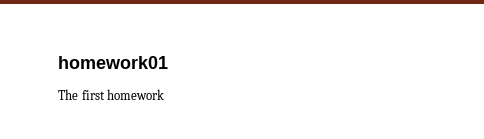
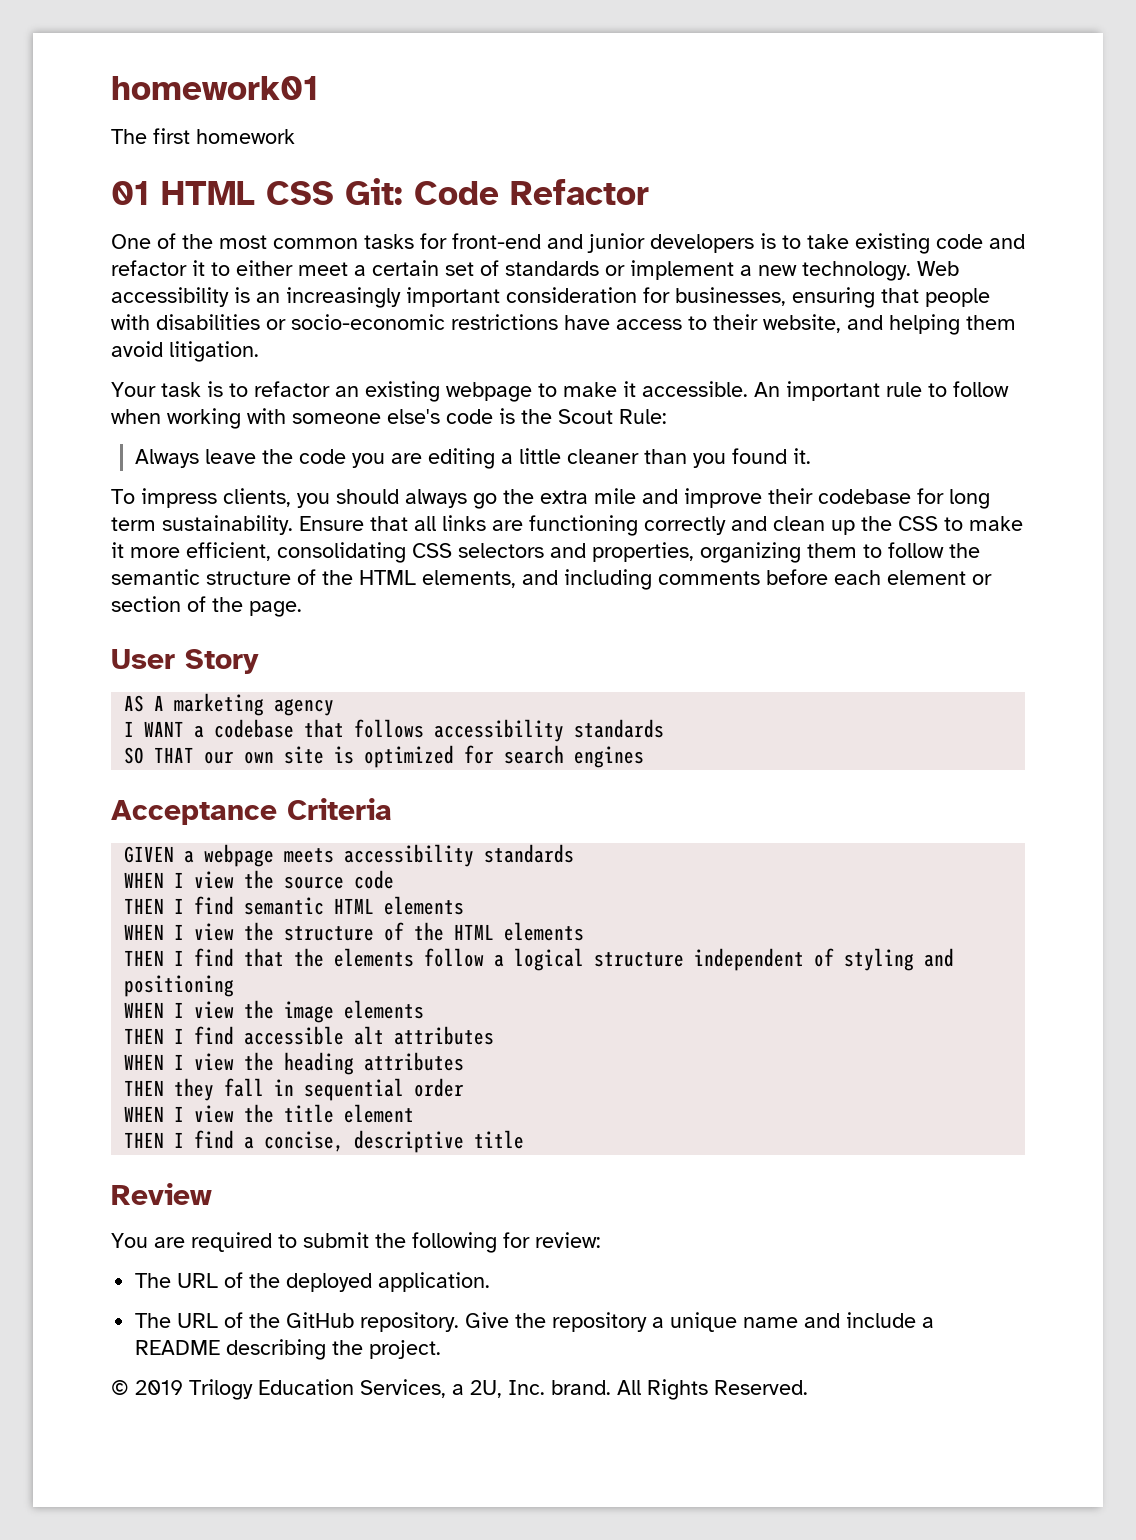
+ 01 HTML CSS Git: Code Refactor
+ One of the most common tasks for front-end and junior developers is to take existing code and refactor it to either meet a certain set of standards or implement a new technology. Web accessibility is an increasingly important consideration for businesses, ensuring that people with disabilities or socio-economic restrictions have access to their website, and helping them avoid litigation.
+ Your task is to refactor an existing webpage to make it accessible. An important rule to follow when working with someone else's code is the Scout Rule:
+ Always leave the code you are editing a little cleaner than you found it.
+ To impress clients, you should always go the extra mile and improve their codebase for long term sustainability. Ensure that all links are functioning correctly and clean up the CSS to make it more efficient, consolidating CSS selectors and properties, organizing them to follow the semantic structure of the HTML elements, and including comments before each element or section of the page.
+ User Story
+ AS A marketing agency
+ I WANT a codebase that follows accessibility standards
+ SO THAT our own site is optimized for search engines
+ Acceptance Criteria
+ GIVEN a webpage meets accessibility standards
+ WHEN I view the source code
+ THEN I find semantic HTML elements
+ WHEN I view the structure of the HTML elements
+ THEN I find that the elements follow a logical structure independent of styling and positioning
+ WHEN I view the image elements
+ THEN I find accessible alt attributes
+ WHEN I view the heading attributes
+ THEN they fall in sequential order
+ WHEN I view the title element
+ THEN I find a concise, descriptive title
+ Review
+ You are required to submit the following for review:
+ The URL of the deployed application.
+ The URL of the GitHub repository. Give the repository a unique name and include a README describing the project.
+ © 2019 Trilogy Education Services, a 2U, Inc. brand. All Rights Reserved.

